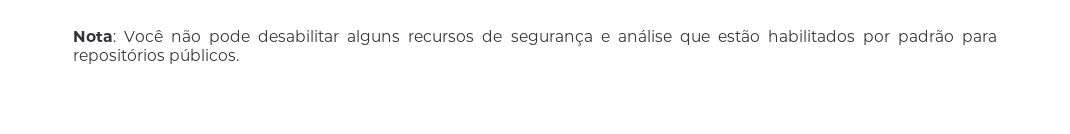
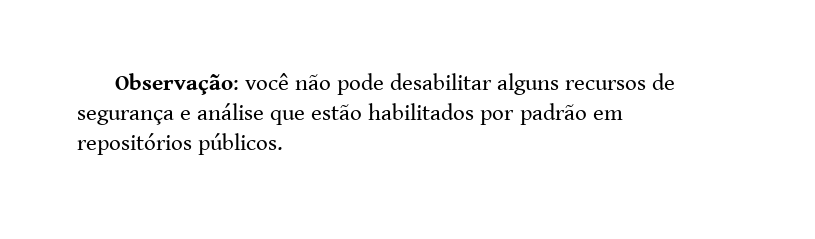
- Nota: Você não pode desabilitar alguns recursos de segurança e análise que estão habilitados por padrão para repositórios públicos.
+ Observação: você não pode desabilitar alguns recursos de segurança e análise que estão habilitados por padrão em repositórios públicos.

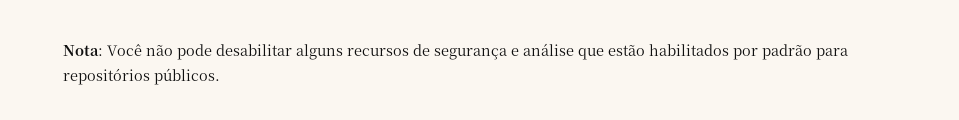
- Observação: você não pode desabilitar alguns recursos de segurança e análise que estão habilitados por padrão em repositórios públicos.
+ Nota: Você não pode desabilitar alguns recursos de segurança e análise que estão habilitados por padrão para repositórios públicos.

